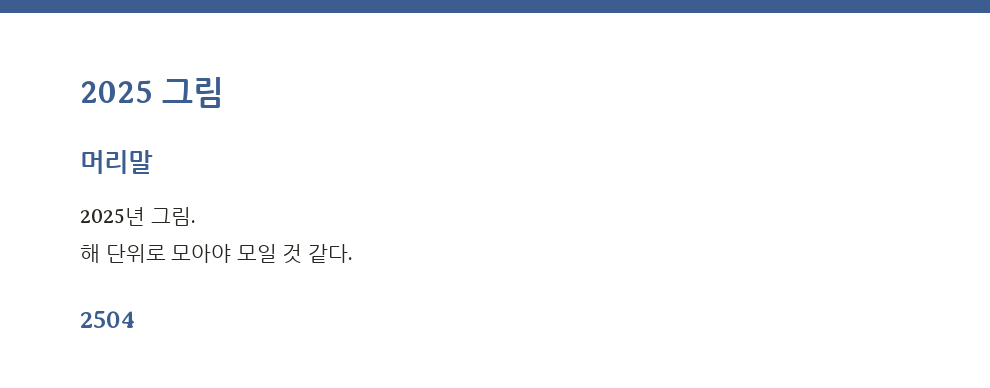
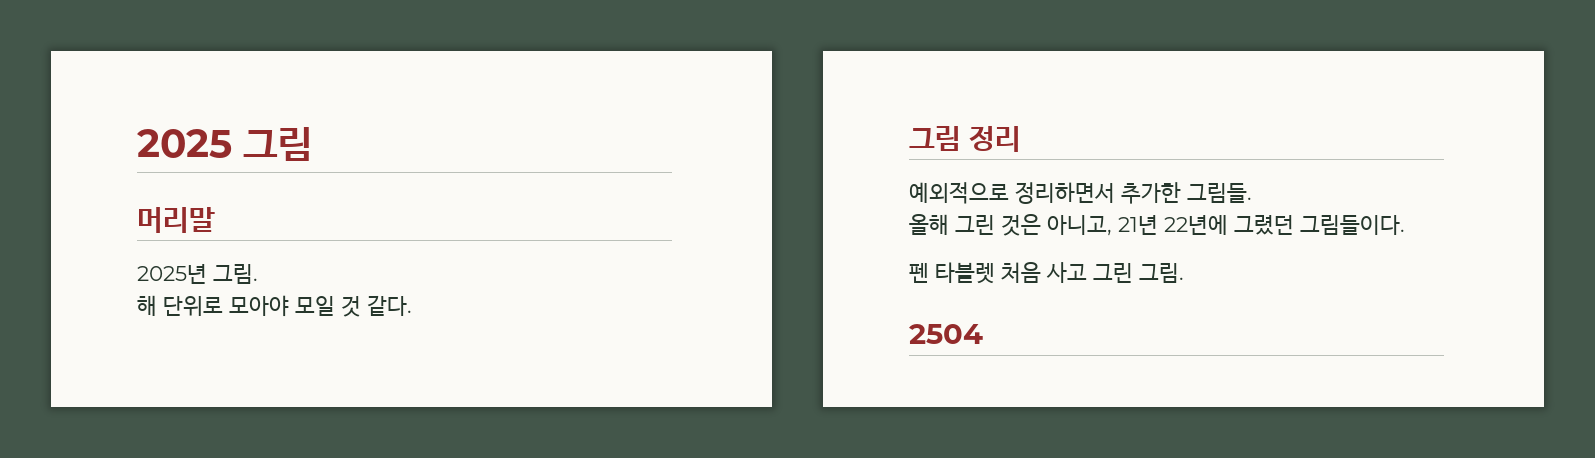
+ 그림 정리
+ 예외적으로 정리하면서 추가한 그림들.
+ 올해 그린 것은 아니고, 21년 22년에 그렸던 그림들이다.
+ 펜 타블렛 처음 사고 그린 그림.

